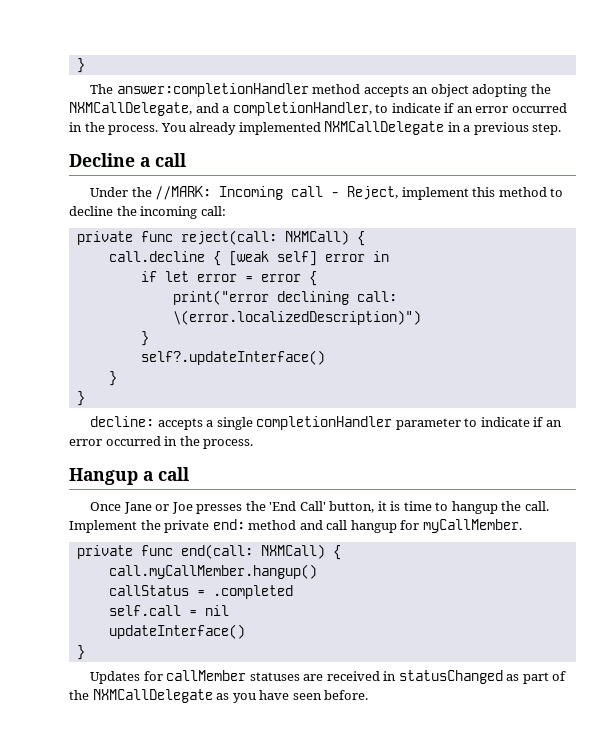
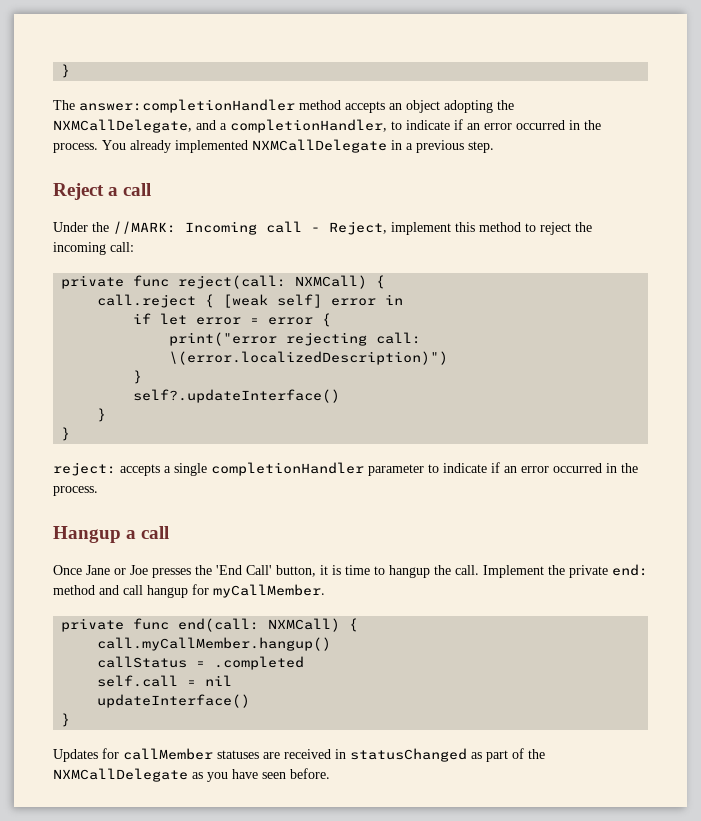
- Decline a call
+ Reject a call
- Under the //MARK: Incoming call - Reject, implement this method to decline the incoming call:
+ Under the //MARK: Incoming call - Reject, implement this method to reject the incoming call:
- call.decline { [weak self] error in
+ call.reject { [weak self] error in
- print("error declining call: \(error.localizedDescription)")
+ print("error rejecting call: \(error.localizedDescription)")
- decline: accepts a single completionHandler parameter to indicate if an error occurred in the process.
+ reject: accepts a single completionHandler parameter to indicate if an error occurred in the process.

